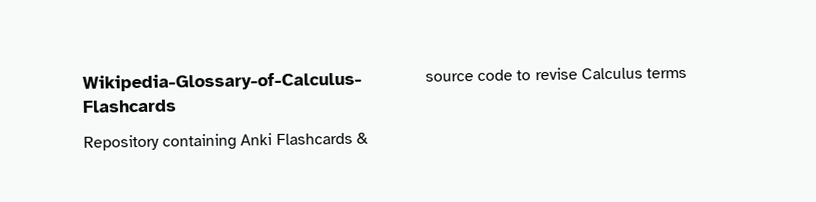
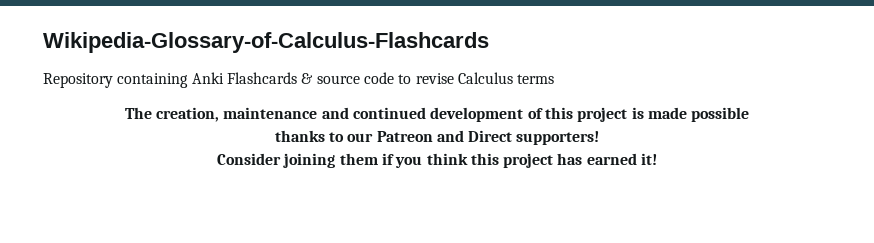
+ The creation, maintenance and continued development of this project is made possible
+ thanks to our Patreon and Direct supporters!
+ Consider joining them if you think this project has earned it!

